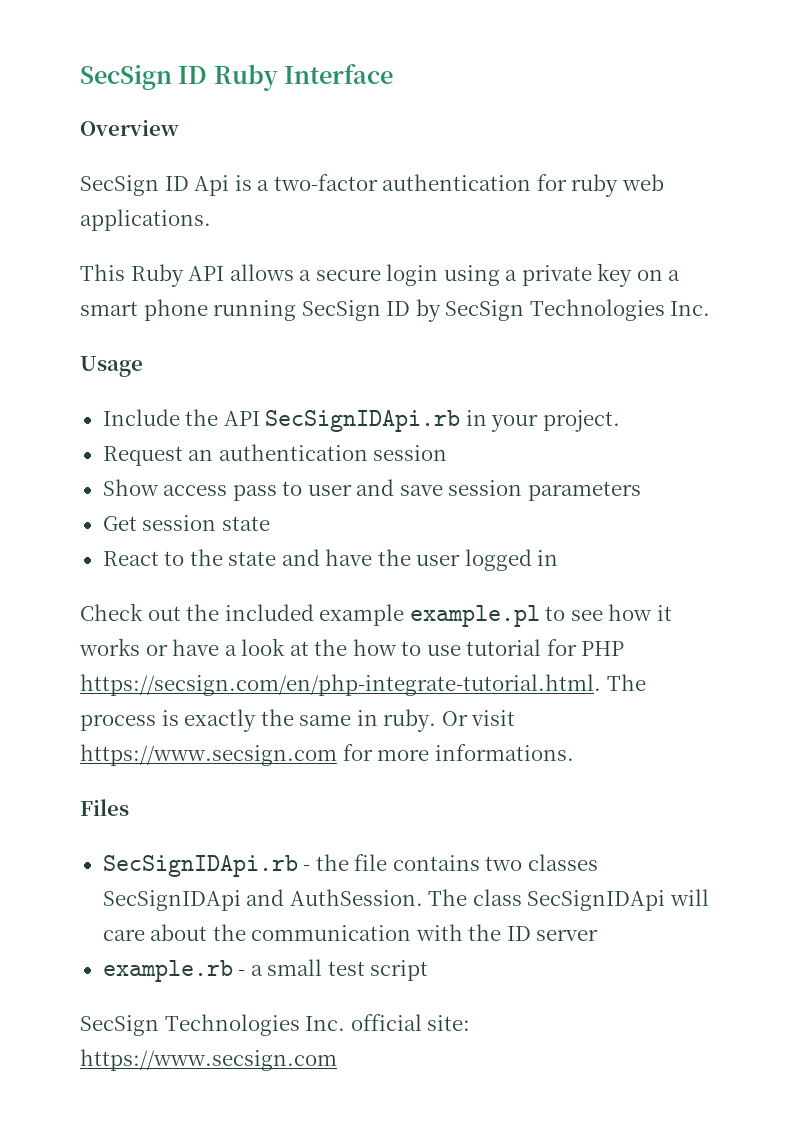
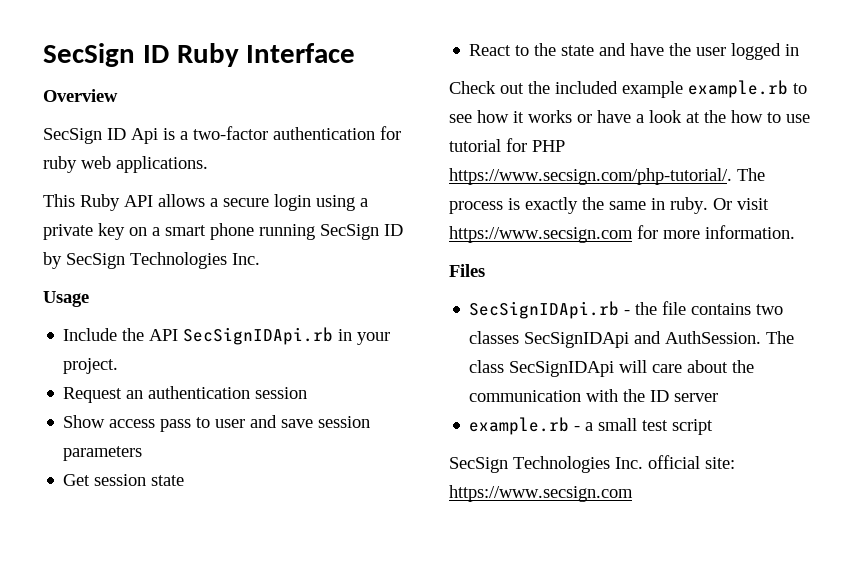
- Check out the included example example.pl to see how it works or have a look at the how to use tutorial for PHP https://secsign.com/en/php-integrate-tutorial.html. The process is exactly the same in ruby.
+ Check out the included example example.rb to see how it works or have a look at the how to use tutorial for PHP https://www.secsign.com/php-tutorial/. The process is exactly the same in ruby.
- Or visit https://www.secsign.com for more informations.
+ Or visit https://www.secsign.com for more information.

